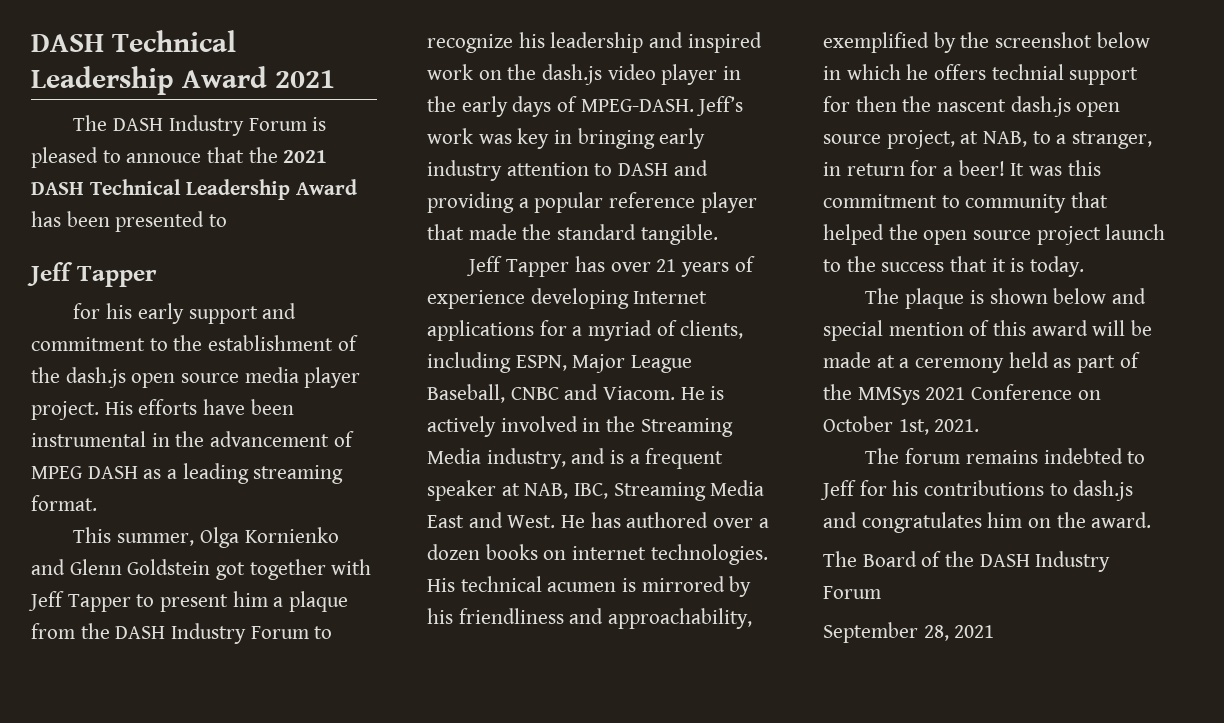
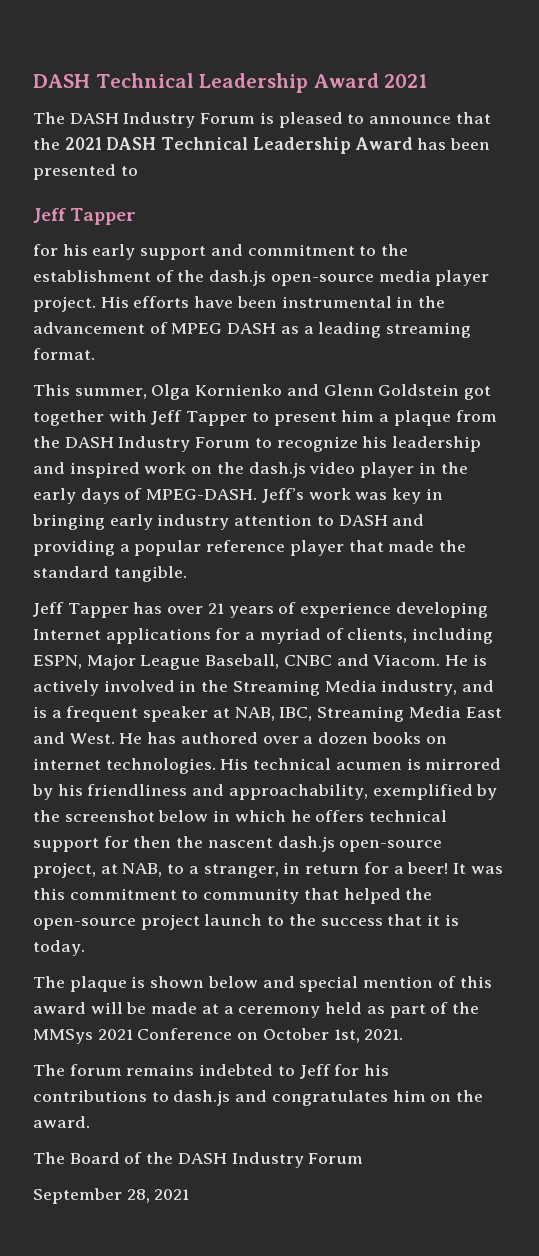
- The DASH Industry Forum is pleased to annouce that the 2021 DASH Technical Leadership Award has been presented to
+ The DASH Industry Forum is pleased to announce that the 2021 DASH Technical Leadership Award has been presented to
- for his early support and commitment to the establishment of the dash.js open source media player project.
+ for his early support and commitment to the establishment of the dash.js open-source media player project.
- His technical acumen is mirrored by his friendliness and approachability, exemplified by the screenshot below in which he offers technial support for then the nascent dash.js open source project, at NAB, to a stranger, in return for a beer!
+ His technical acumen is mirrored by his friendliness and approachability, exemplified by the screenshot below in which he offers technical support for then the nascent dash.js open-source project, at NAB, to a stranger, in return for a beer!
- It was this commitment to community that helped the open source project launch to the success that it is today.
+ It was this commitment to community that helped the open-source project launch to the success that it is today.

